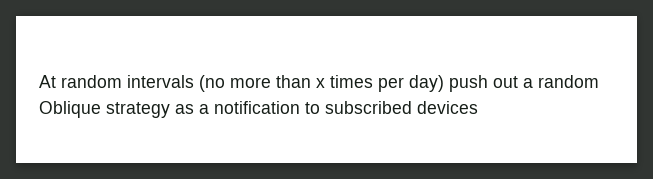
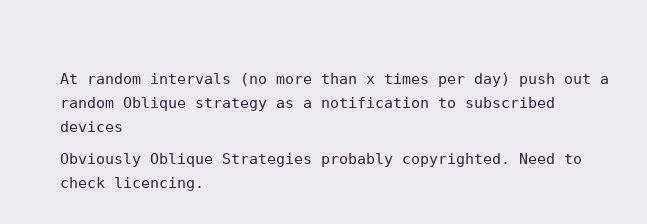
+ Obviously Oblique Strategies probably copyrighted. Need to check licencing.

